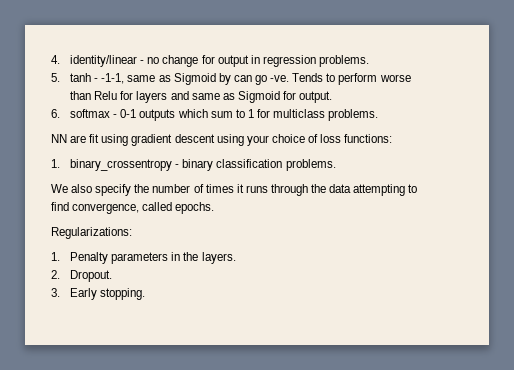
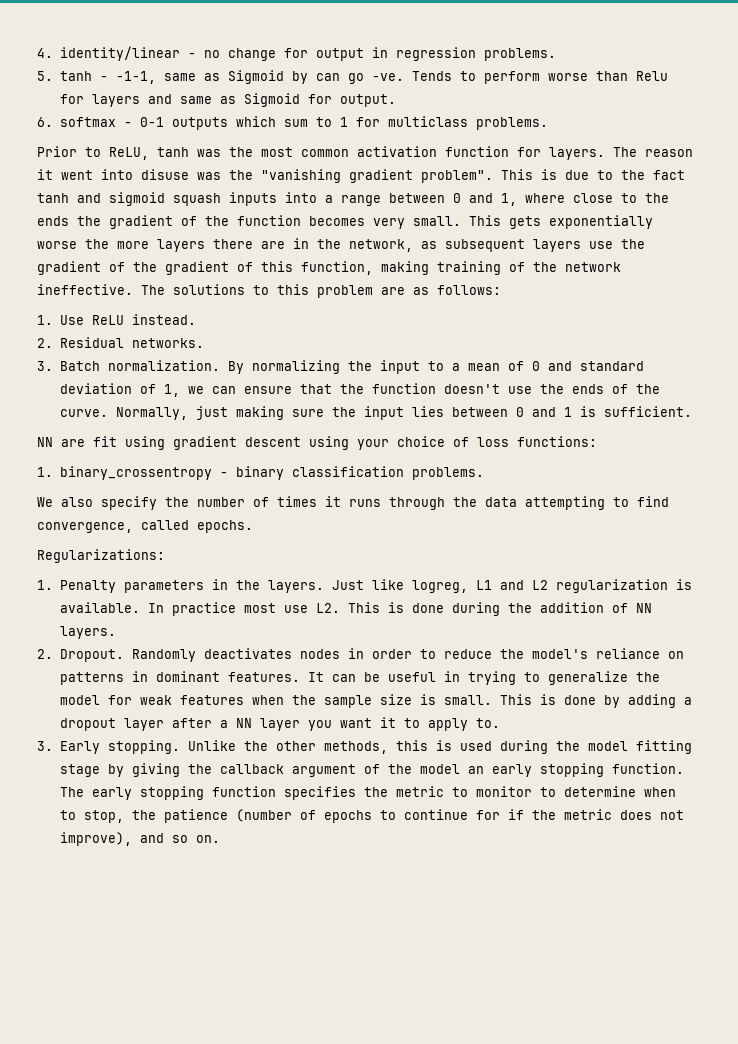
+ Prior to ReLU, tanh was the most common activation function for layers. The reason it went into disuse was the "vanishing gradient problem". This is due to the fact tanh and sigmoid squash inputs into a range between 0 and 1, where close to the ends the gradient of the function becomes very small. This gets exponentially worse the more layers there are in the network, as subsequent layers use the gradient of the gradient of this function, making training of the network ineffective. The solutions to this problem are as follows:
+ 1. Use ReLU instead.
+ 2. Residual networks.
+ 3. Batch normalization. By normalizing the input to a mean of 0 and standard deviation of 1, we can ensure that the function doesn't use the ends of the curve. Normally, just making sure the input lies between 0 and 1 is sufficient.
- 1. Penalty parameters in the layers.
- 2. Dropout.
- 3. Early stopping.
+ 1. Penalty parameters in the layers. Just like logreg, L1 and L2 regularization is available. In practice most use L2. This is done during the addition of NN layers.
+ 2. Dropout. Randomly deactivates nodes in order to reduce the model's reliance on patterns in dominant features. It can be useful in trying to generalize the model for weak features when the sample size is small. This is done by adding a dropout layer after a NN layer you want it to apply to.
+ 3. Early stopping. Unlike the other methods, this is used during the model fitting stage by giving the callback argument of the model an early stopping function. The early stopping function specifies the metric to monitor to determine when to stop, the patience (number of epochs to continue for if the metric does not improve), and so on.

